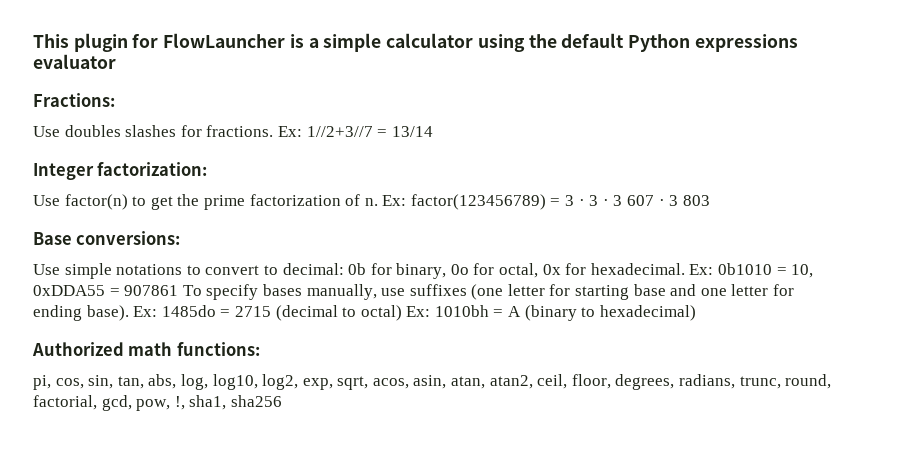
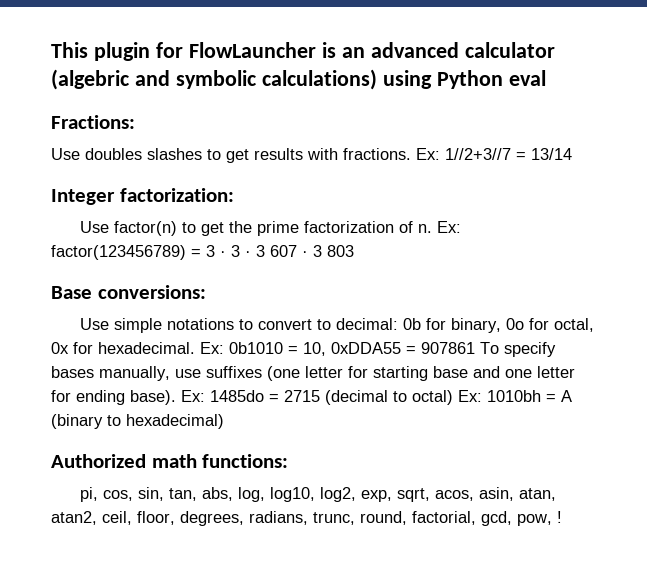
- This plugin for FlowLauncher is a simple calculator using the default Python expressions evaluator
+ This plugin for FlowLauncher is an advanced calculator (algebric and symbolic calculations) using Python eval
- Use doubles slashes for fractions.
+ Use doubles slashes to get results with fractions.
- pi, cos, sin, tan, abs, log, log10, log2, exp, sqrt, acos, asin, atan, atan2, ceil, floor, degrees, radians, trunc, round, factorial, gcd, pow, !, sha1, sha256
+ pi, cos, sin, tan, abs, log, log10, log2, exp, sqrt, acos, asin, atan, atan2, ceil, floor, degrees, radians, trunc, round, factorial, gcd, pow, !

